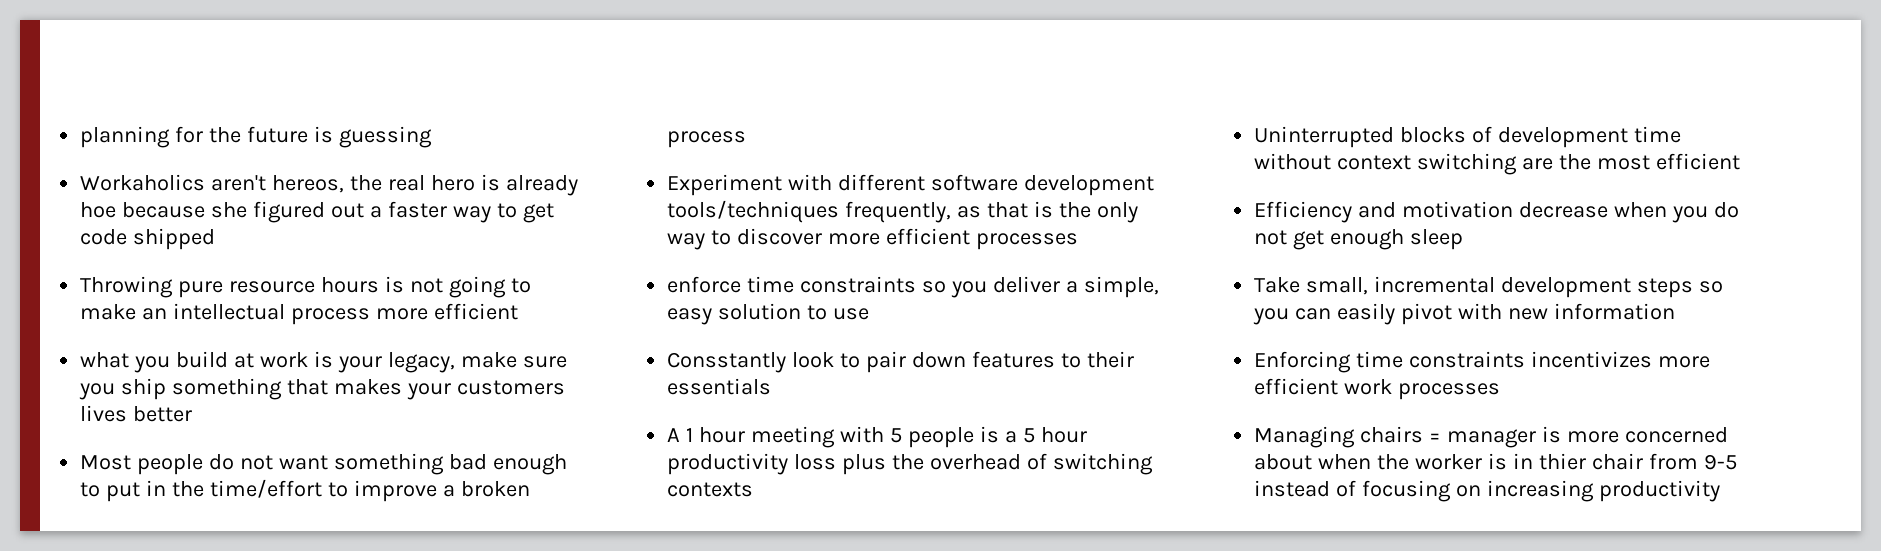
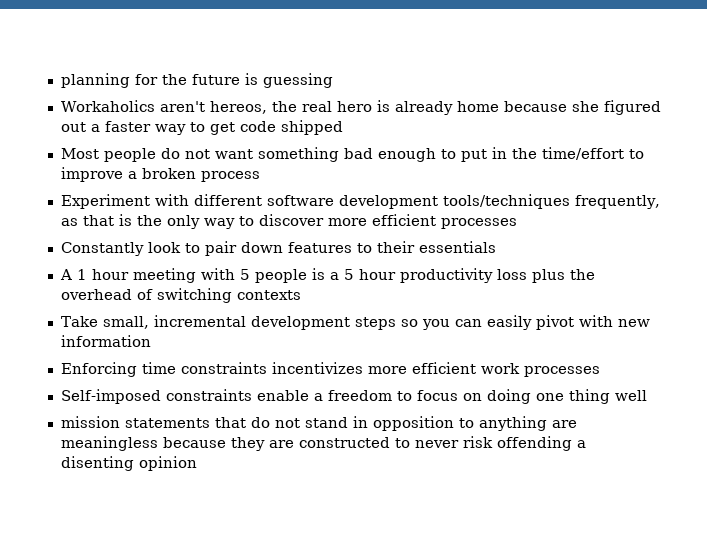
- Workaholics aren't hereos, the real hero is already hoe because she figured out a faster way to get code shipped
+ Workaholics aren't hereos, the real hero is already home because she figured out a faster way to get code shipped
- Throwing pure resource hours is not going to make an intellectual process more efficient
- what you build at work is your legacy, make sure you ship something that makes your customers lives better
- enforce time constraints so you deliver a simple, easy solution to use
- Consstantly look to pair down features to their essentials
+ Constantly look to pair down features to their essentials
- Uninterrupted blocks of development time without context switching are the most efficient
- Efficiency and motivation decrease when you do not get enough sleep
- Managing chairs = manager is more concerned about when the worker is in thier chair from 9-5 instead of focusing on increasing productivity
+ Self-imposed constraints enable a freedom to focus on doing one thing well
+ mission statements that do not stand in opposition to anything are meaningless because they are constructed to never risk offending a disenting opinion

